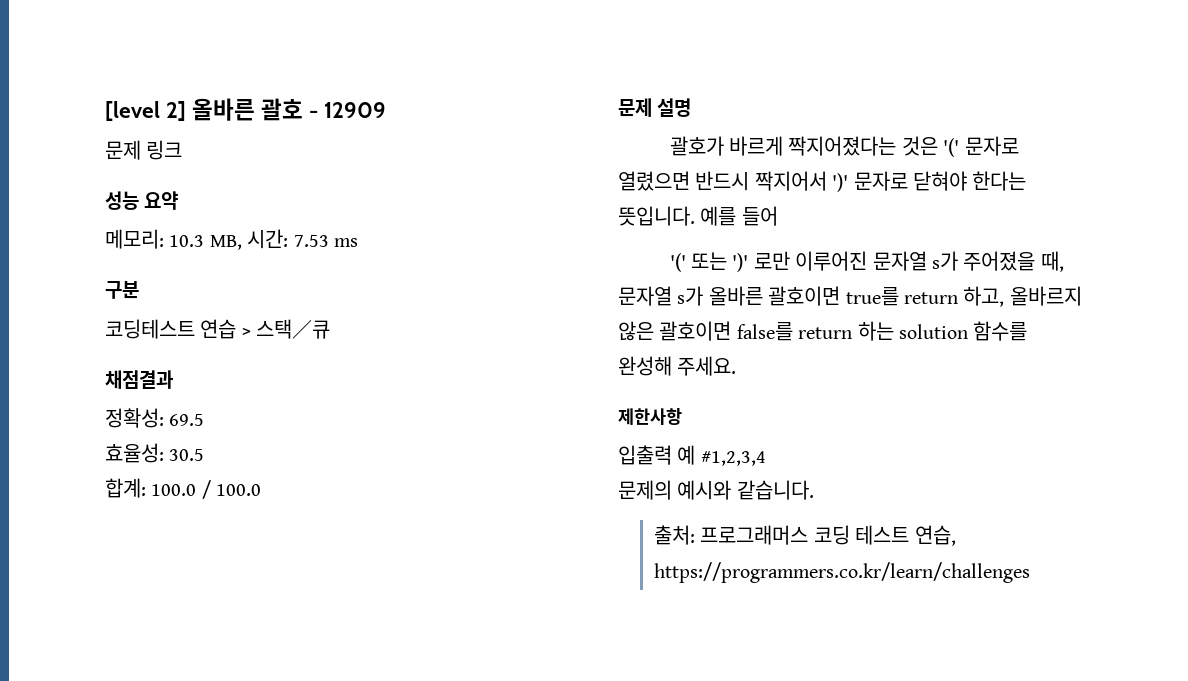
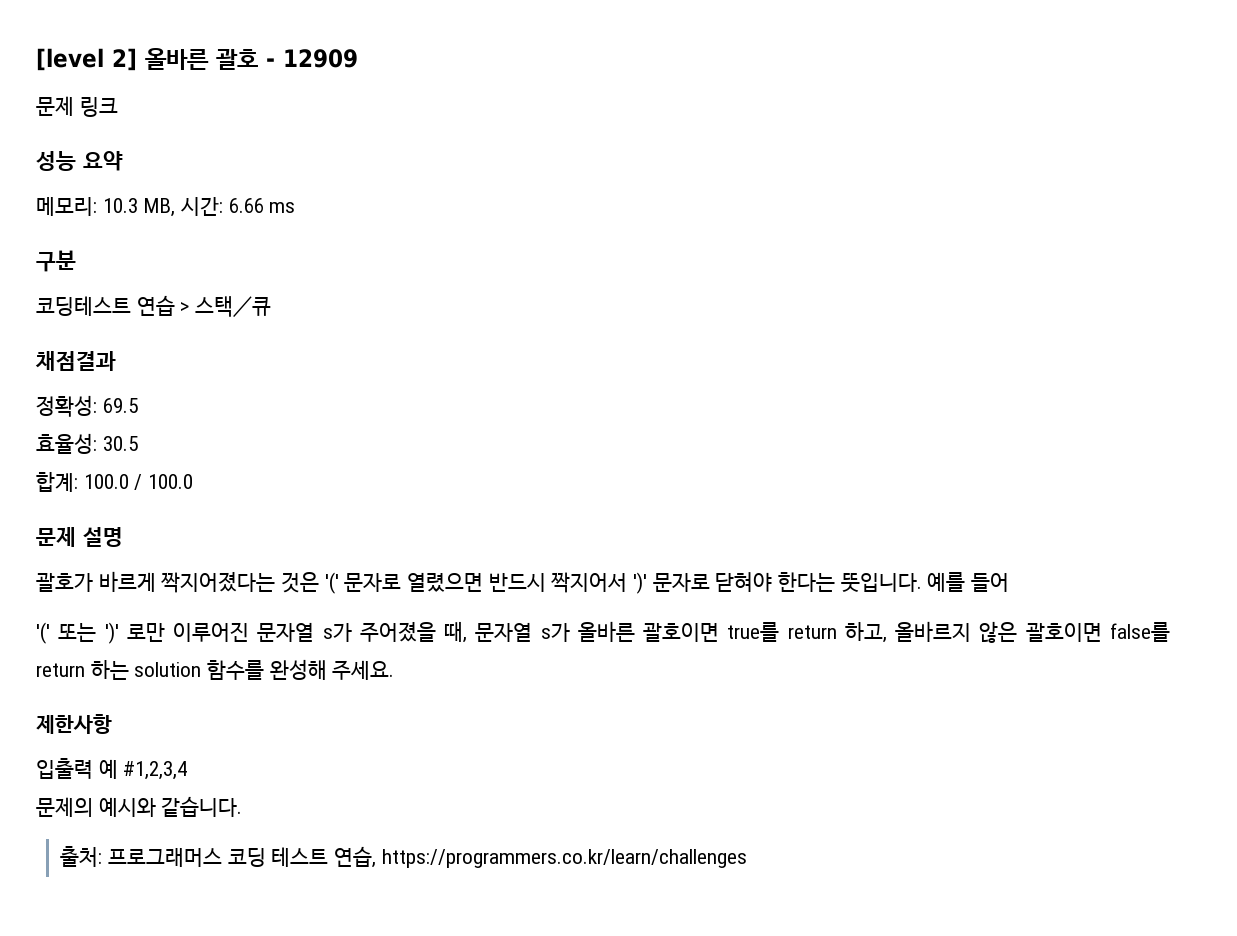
- 메모리: 10.3 MB, 시간: 7.53 ms
+ 메모리: 10.3 MB, 시간: 6.66 ms

